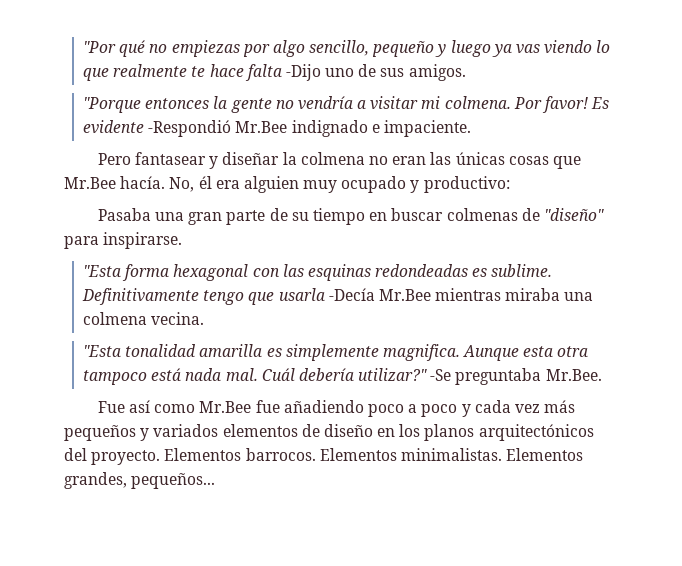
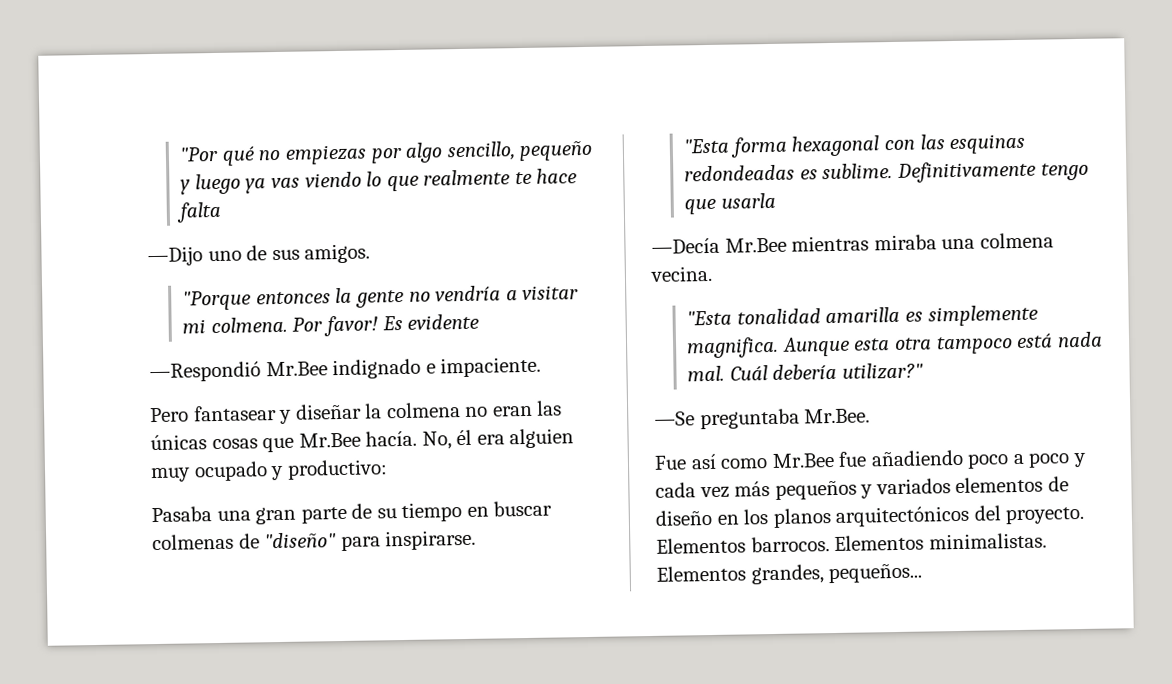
- "Por qué no empiezas por algo sencillo, pequeño y luego ya vas viendo lo que realmente te hace falta -Dijo uno de sus amigos.
+ "Por qué no empiezas por algo sencillo, pequeño y luego ya vas viendo lo que realmente te hace falta
+ —Dijo uno de sus amigos.
- Es evidente -Respondió Mr.Bee indignado e impaciente.
+ Es evidente
+ —Respondió Mr.Bee indignado e impaciente.
- Definitivamente tengo que usarla -Decía Mr.Bee mientras miraba una colmena vecina.
+ Definitivamente tengo que usarla
+ —Decía Mr.Bee mientras miraba una colmena vecina.
- Cuál debería utilizar?" -Se preguntaba Mr.Bee.
+ Cuál debería utilizar?"
+ —Se preguntaba Mr.Bee.

